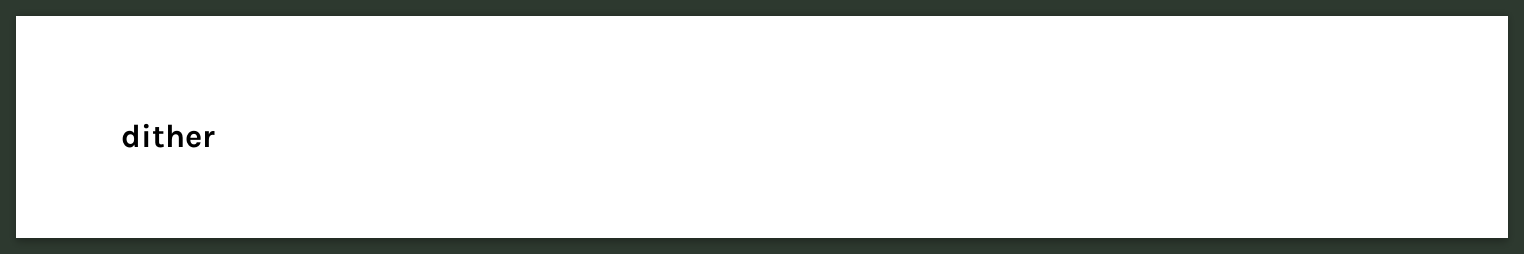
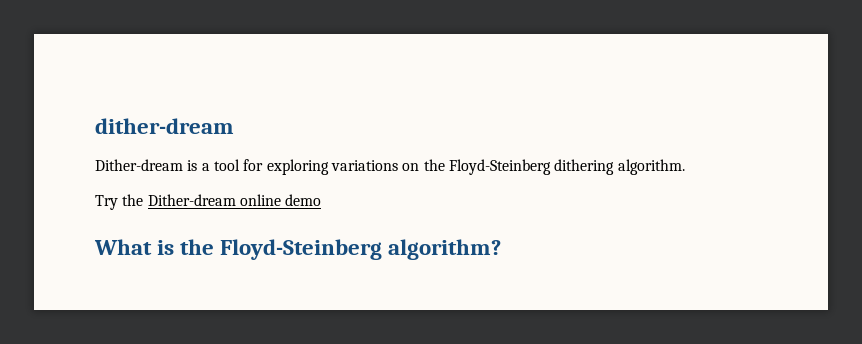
- dither
+ dither-dream
+ Dither-dream is a tool for exploring variations on the Floyd-Steinberg dithering algorithm.
+ Try the Dither-dream online demo
+ What is the Floyd-Steinberg algorithm?

